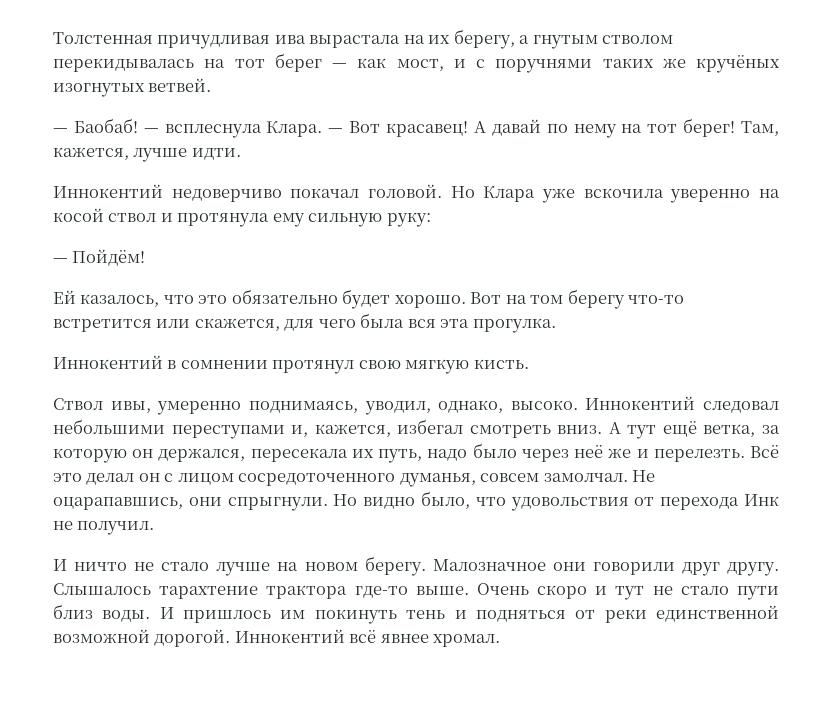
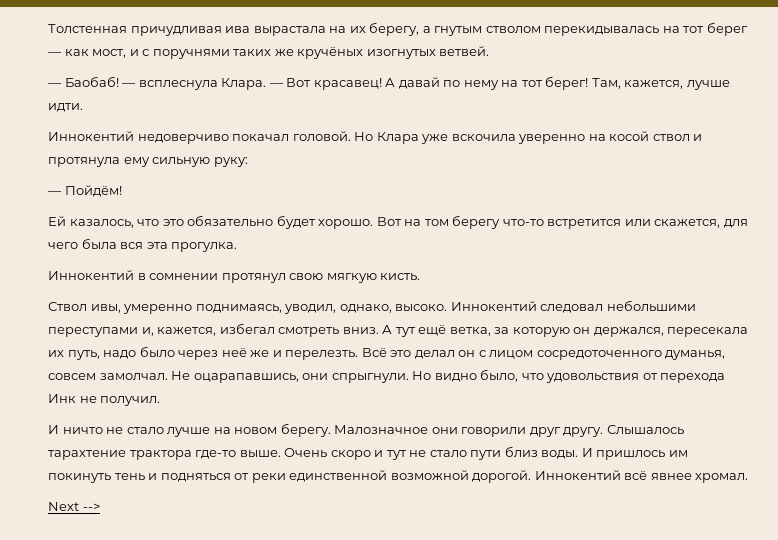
+ Next -->

